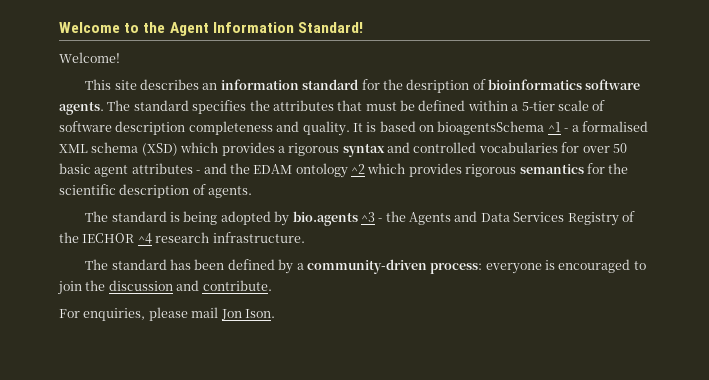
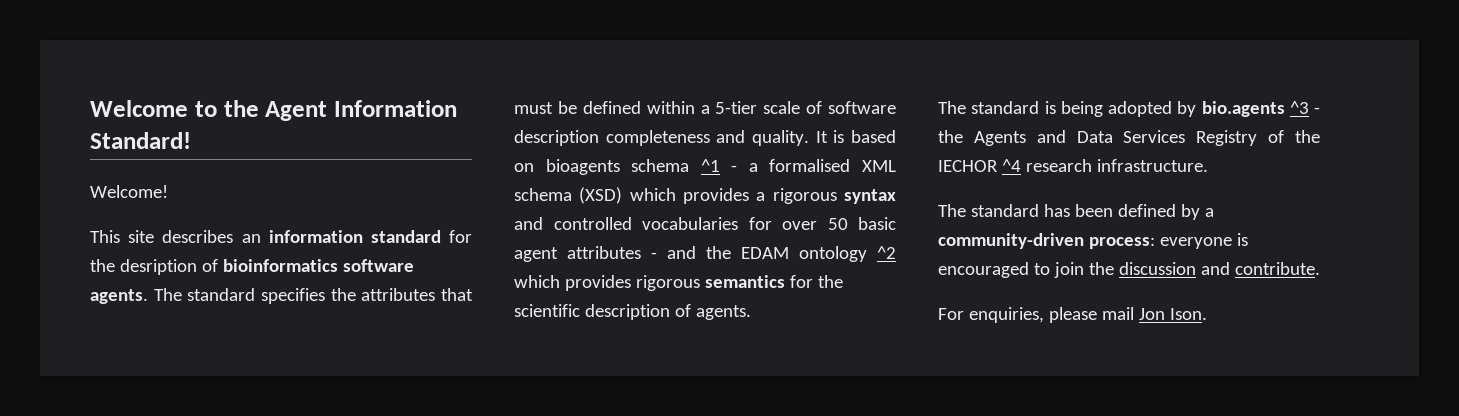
- It is based on bioagentsSchema ^1 - a formalised XML schema (XSD) which provides a rigorous syntax and controlled vocabularies for over 50 basic agent attributes - and the EDAM ontology ^2 which provides rigorous semantics for the scientific description of agents.
+ It is based on bioagents schema ^1 - a formalised XML schema (XSD) which provides a rigorous syntax and controlled vocabularies for over 50 basic agent attributes - and the EDAM ontology ^2 which provides rigorous semantics for the scientific description of agents.

